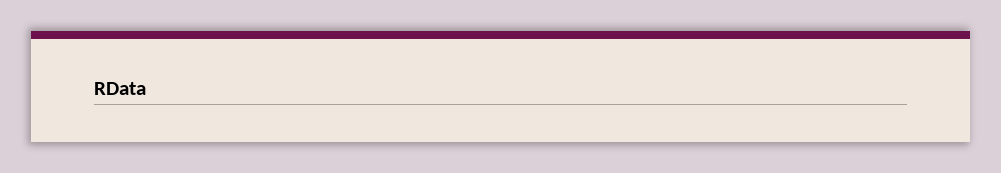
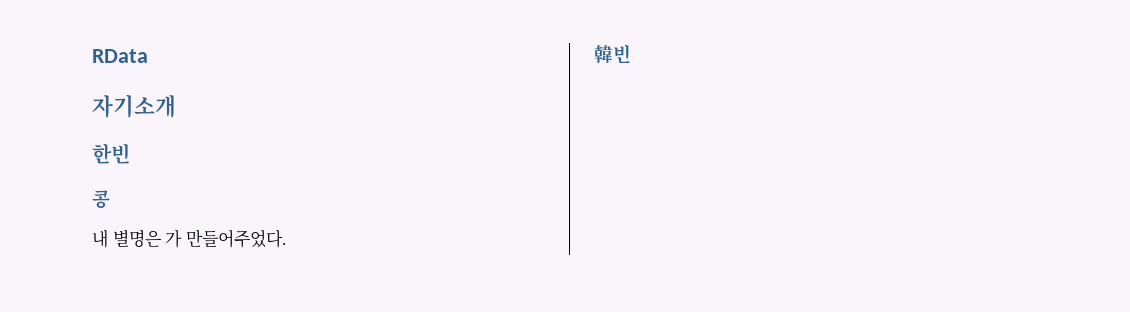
+ 자기소개
+ 한빈
+ 콩
+ 내 별명은 가 만들어주었다.
+ 韓빈

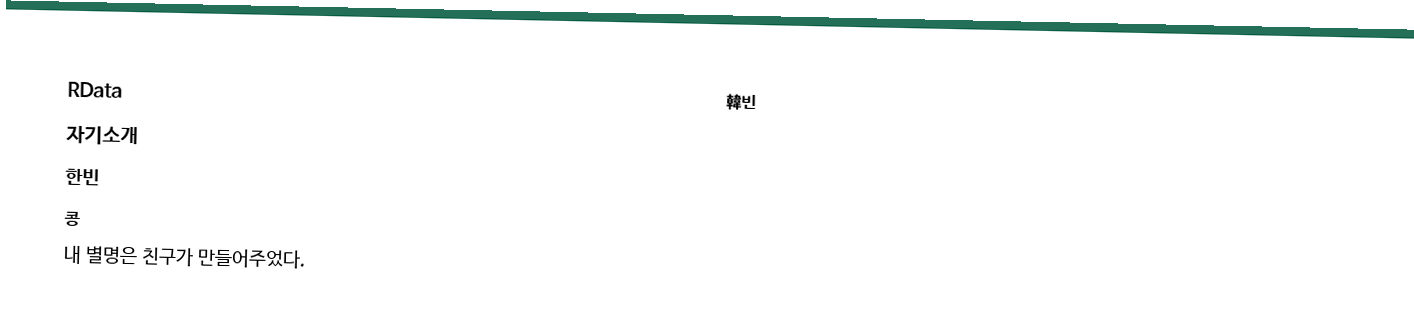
- 내 별명은 가 만들어주었다.
+ 내 별명은 친구가 만들어주었다.

